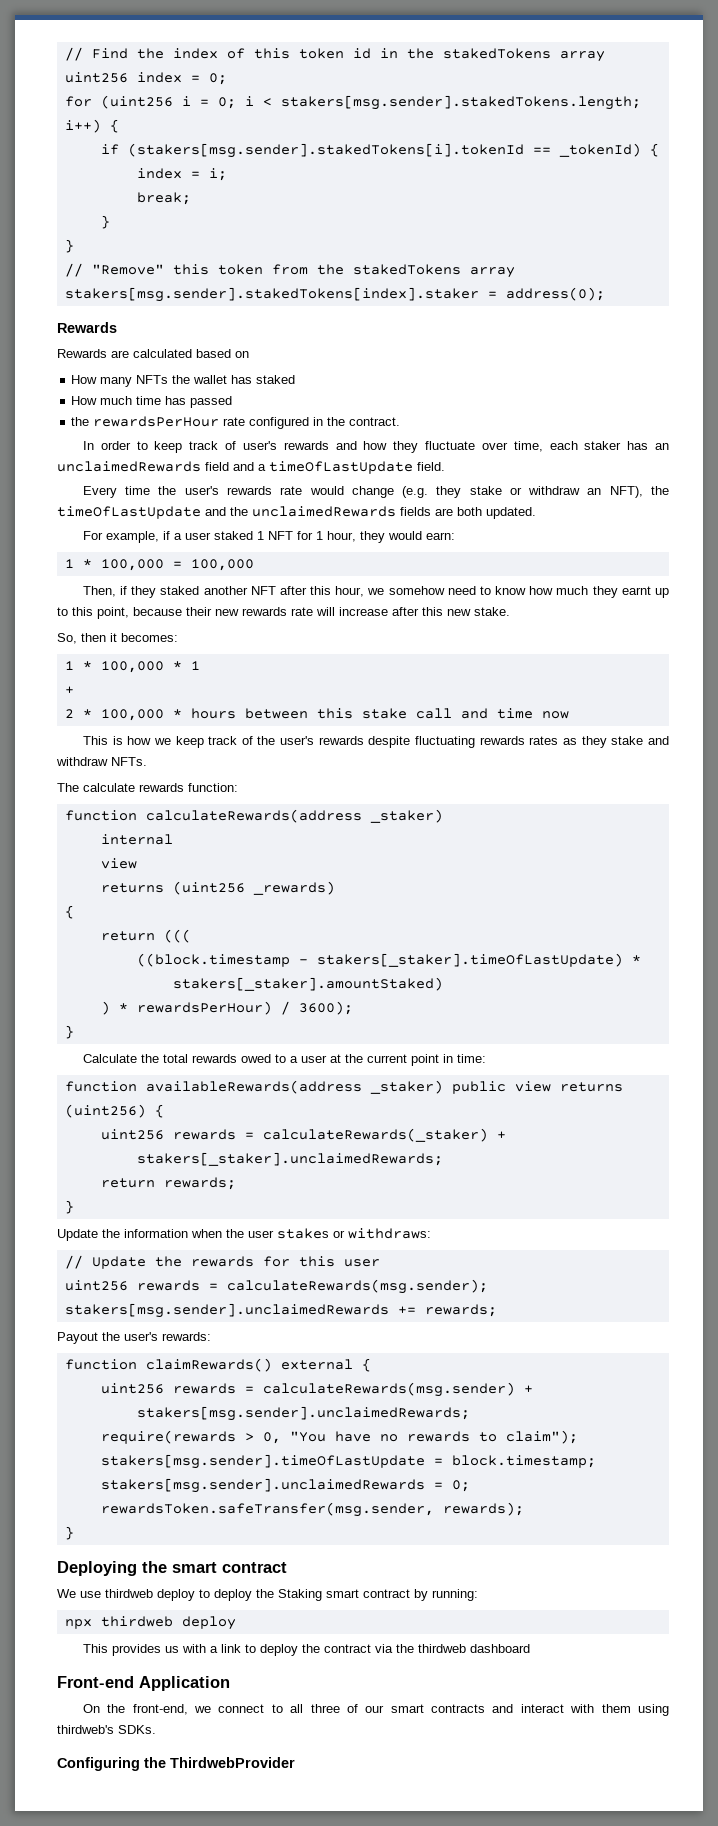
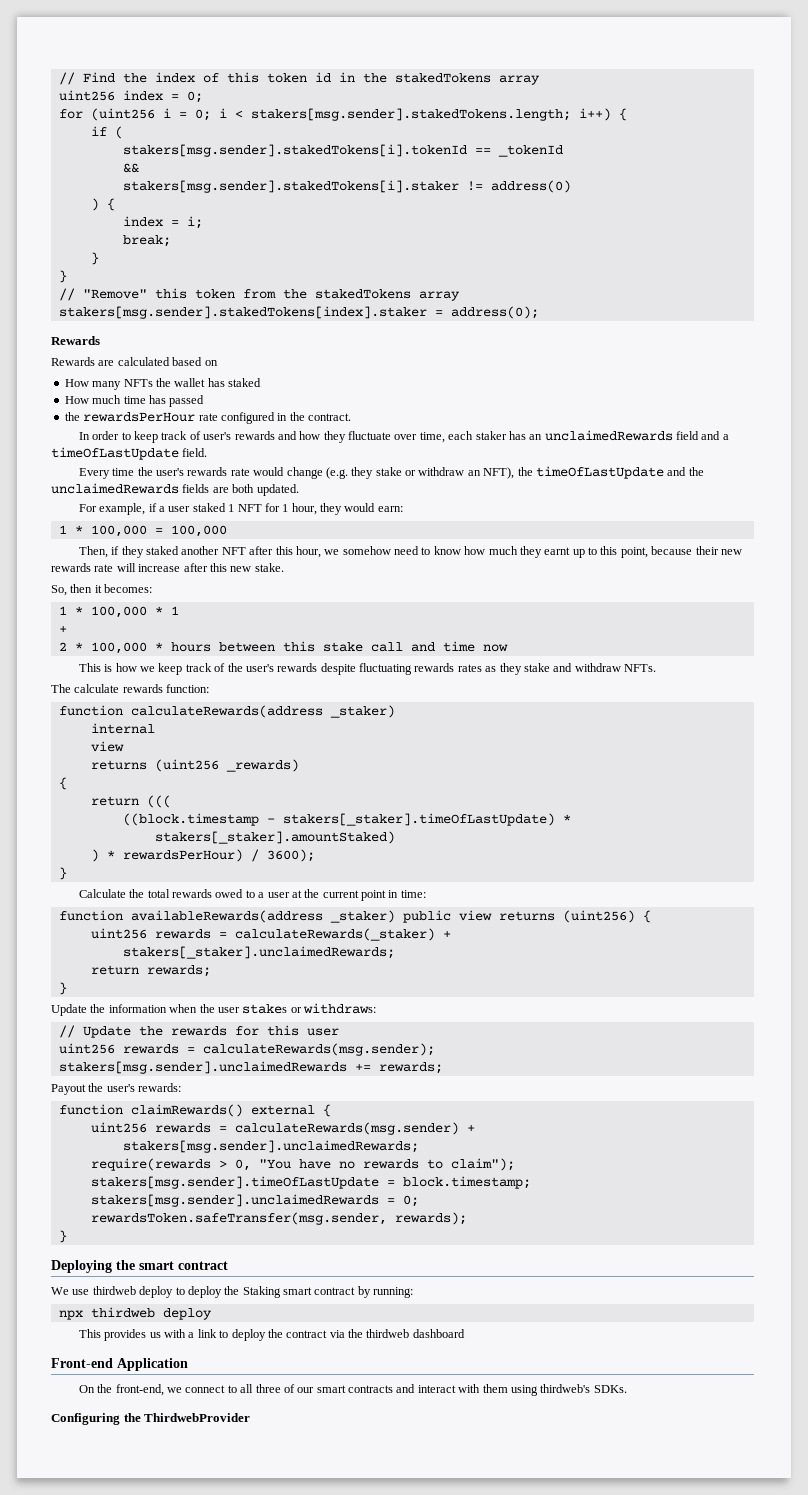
- if (stakers[msg.sender].stakedTokens[i].tokenId == _tokenId) {
+ if (
+ stakers[msg.sender].stakedTokens[i].tokenId == _tokenId
+ &&
+ stakers[msg.sender].stakedTokens[i].staker != address(0)
+ ) {

